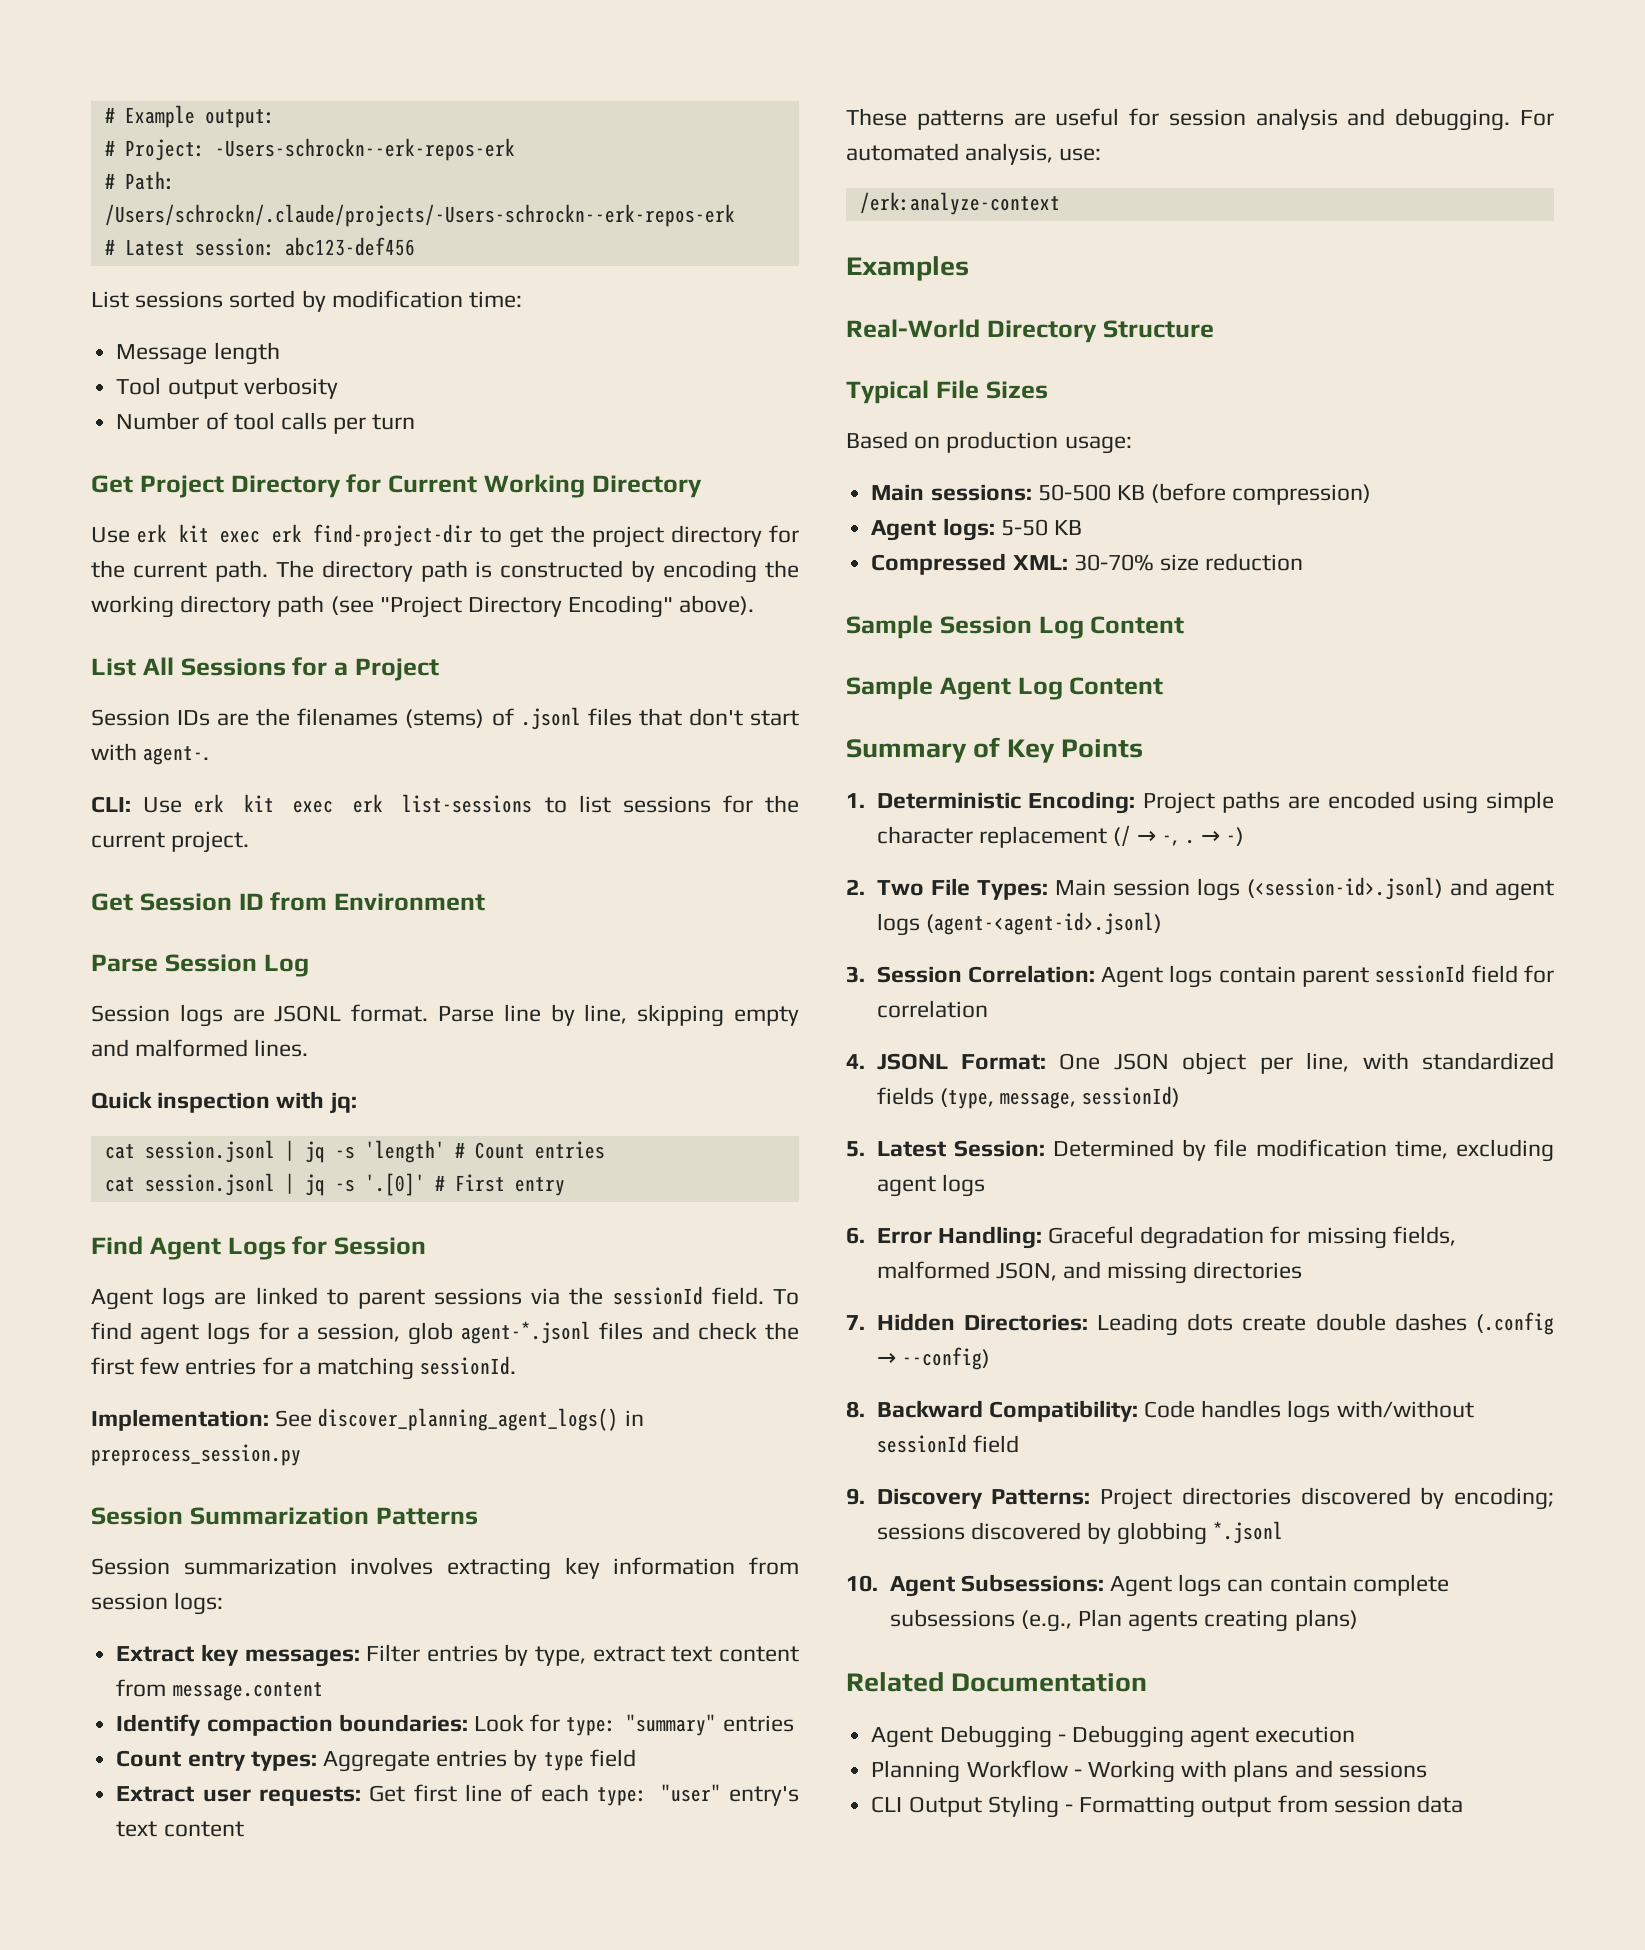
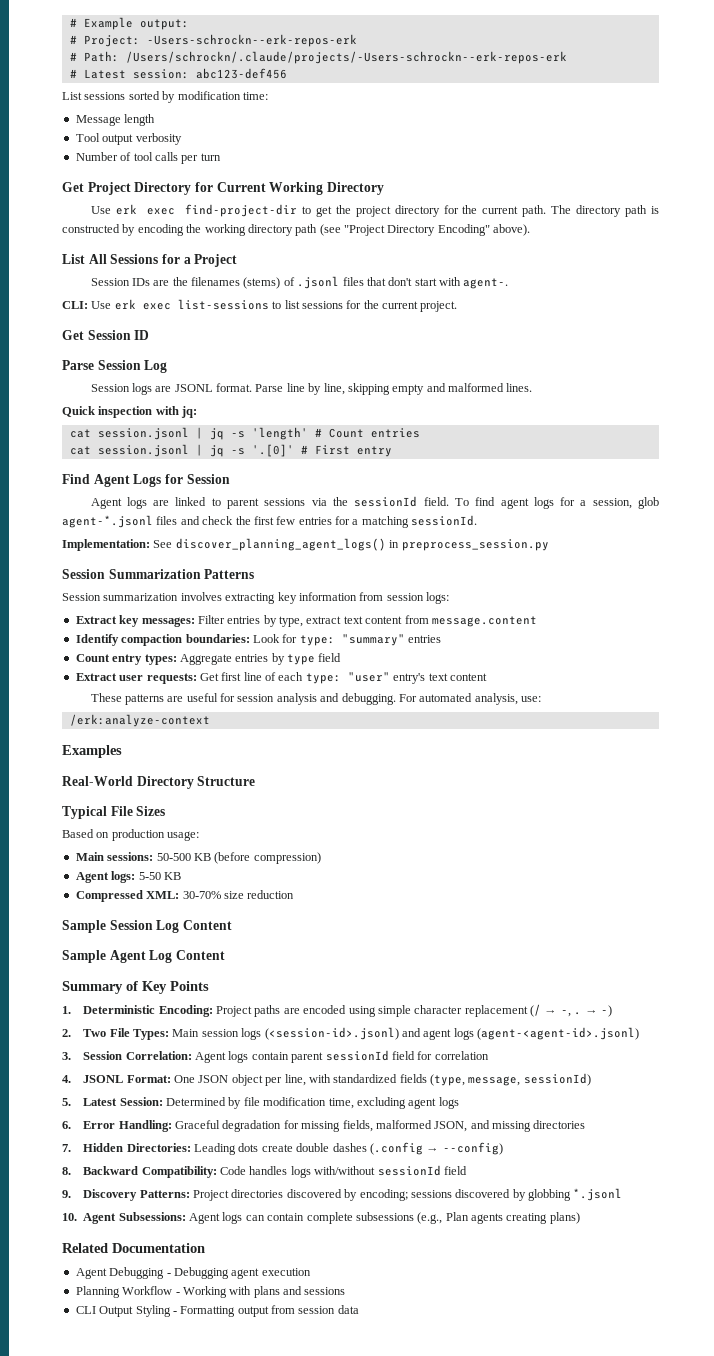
- Use erk kit exec erk find-project-dir to get the project directory for the current path.
+ Use erk exec find-project-dir to get the project directory for the current path.
- CLI: Use erk kit exec erk list-sessions to list sessions for the current project.
+ CLI: Use erk exec list-sessions to list sessions for the current project.
- Get Session ID from Environment
+ Get Session ID

